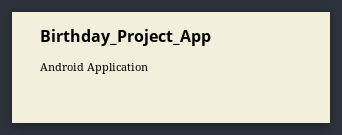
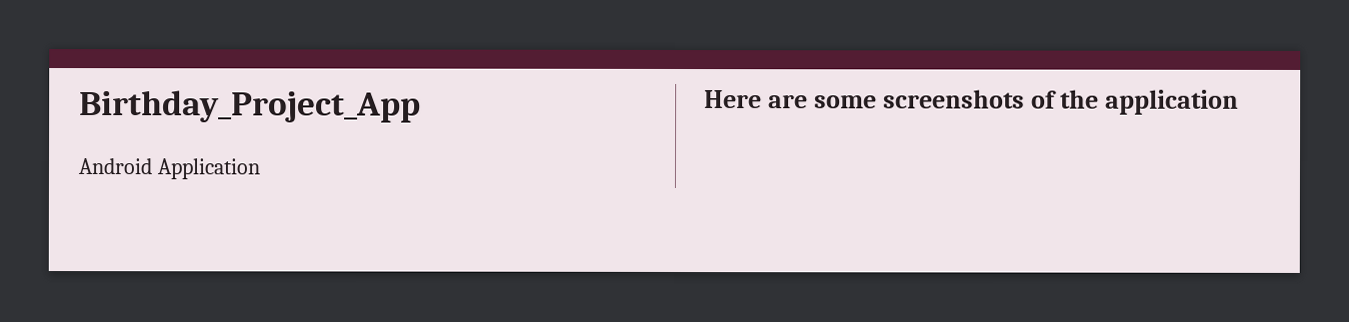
+ Here are some screenshots of the application

